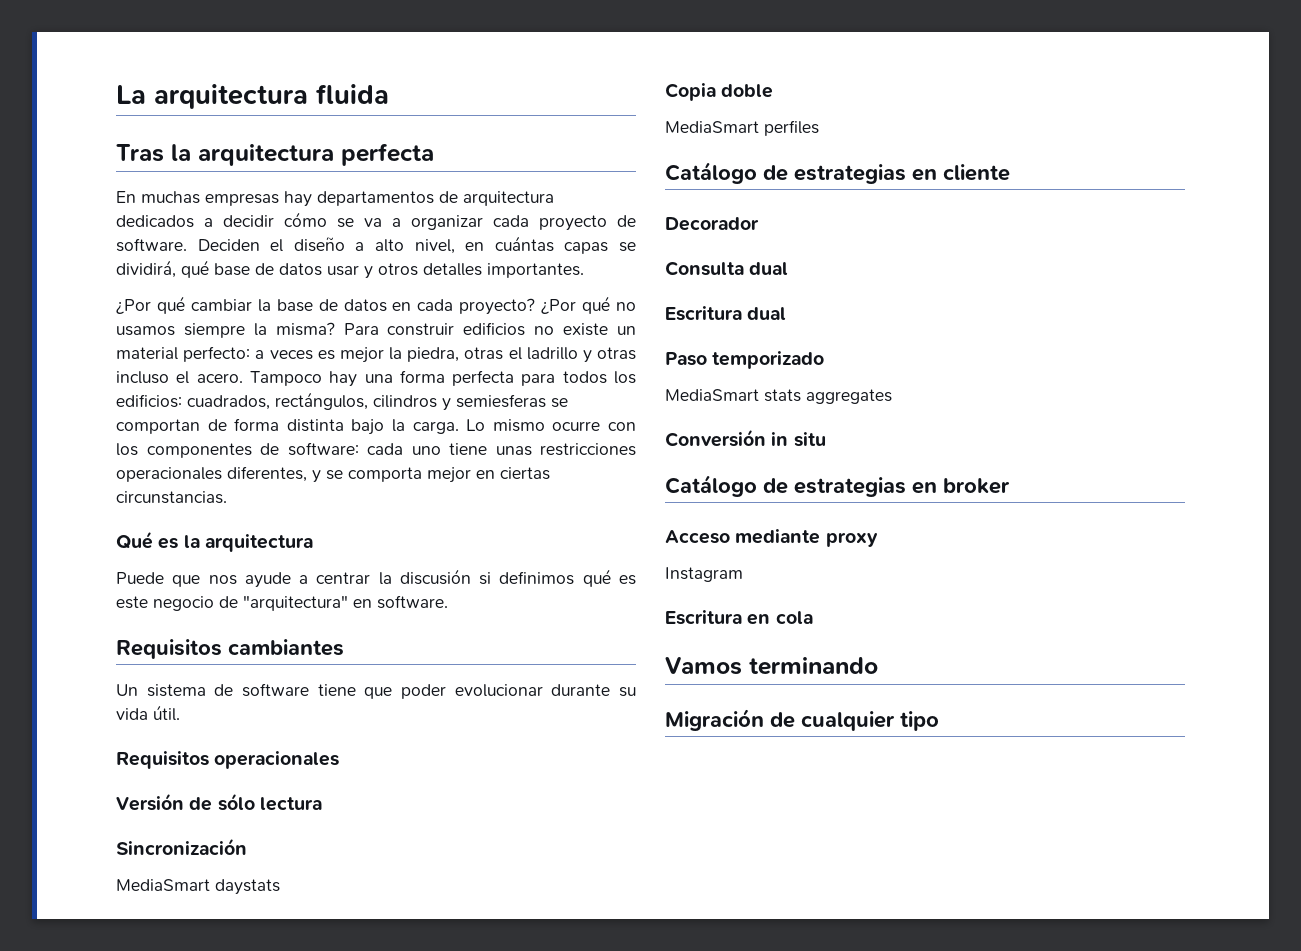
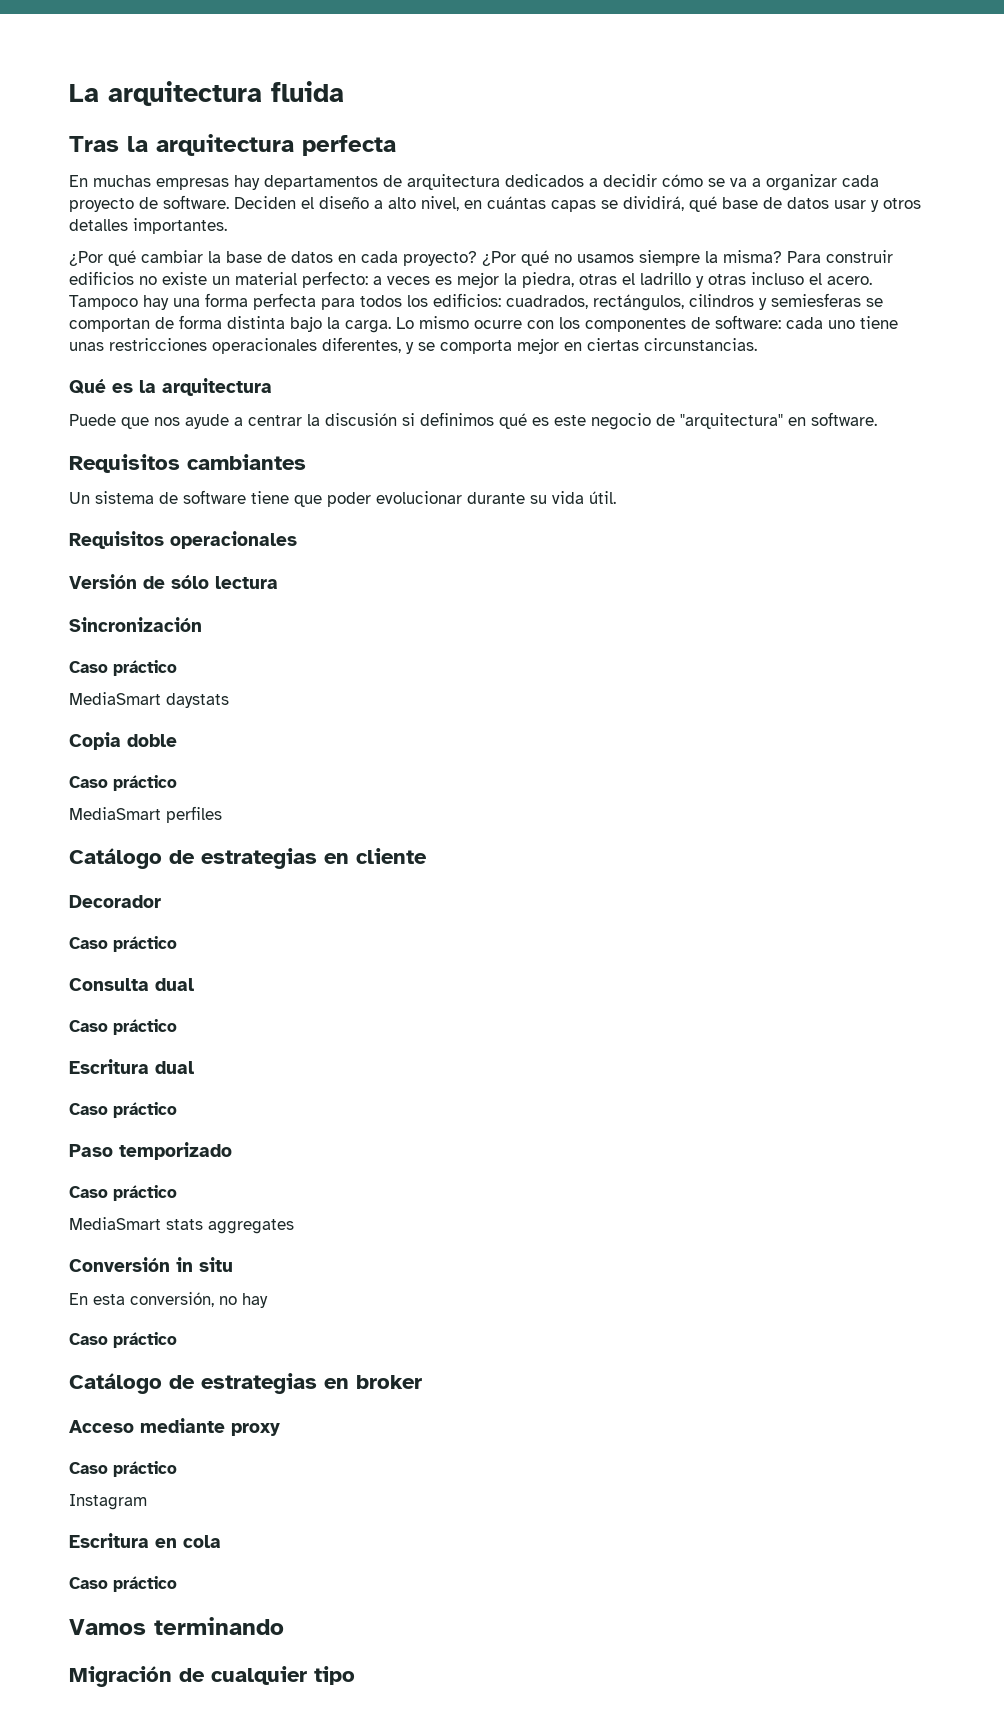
  Sincronización
+ Caso práctico
  Copia doble
+ Caso práctico
  Decorador
+ Caso práctico
  Consulta dual
+ Caso práctico
  Escritura dual
+ Caso práctico
  Paso temporizado
+ Caso práctico
+ En esta conversión, no hay
+ Caso práctico
  Acceso mediante proxy
+ Caso práctico
  Escritura en cola
+ Caso práctico

